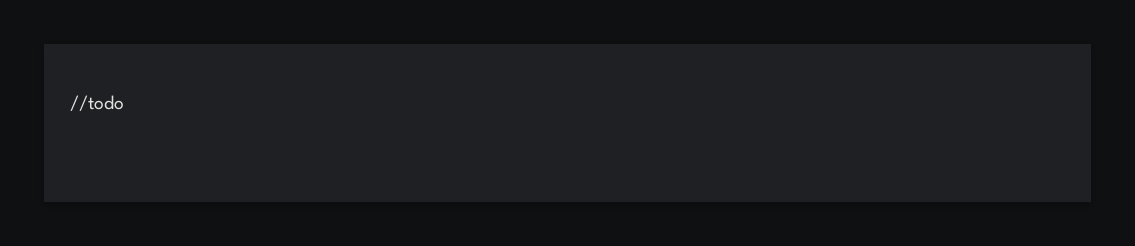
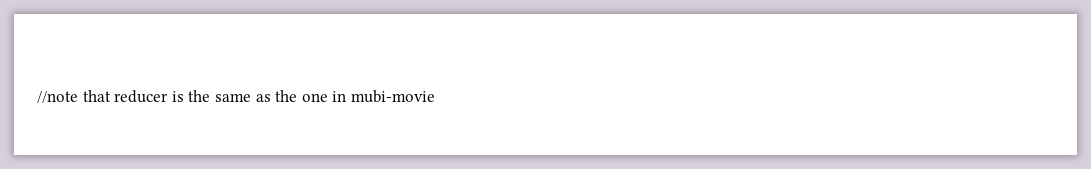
- //todo
+ //note that reducer is the same as the one in mubi-movie

